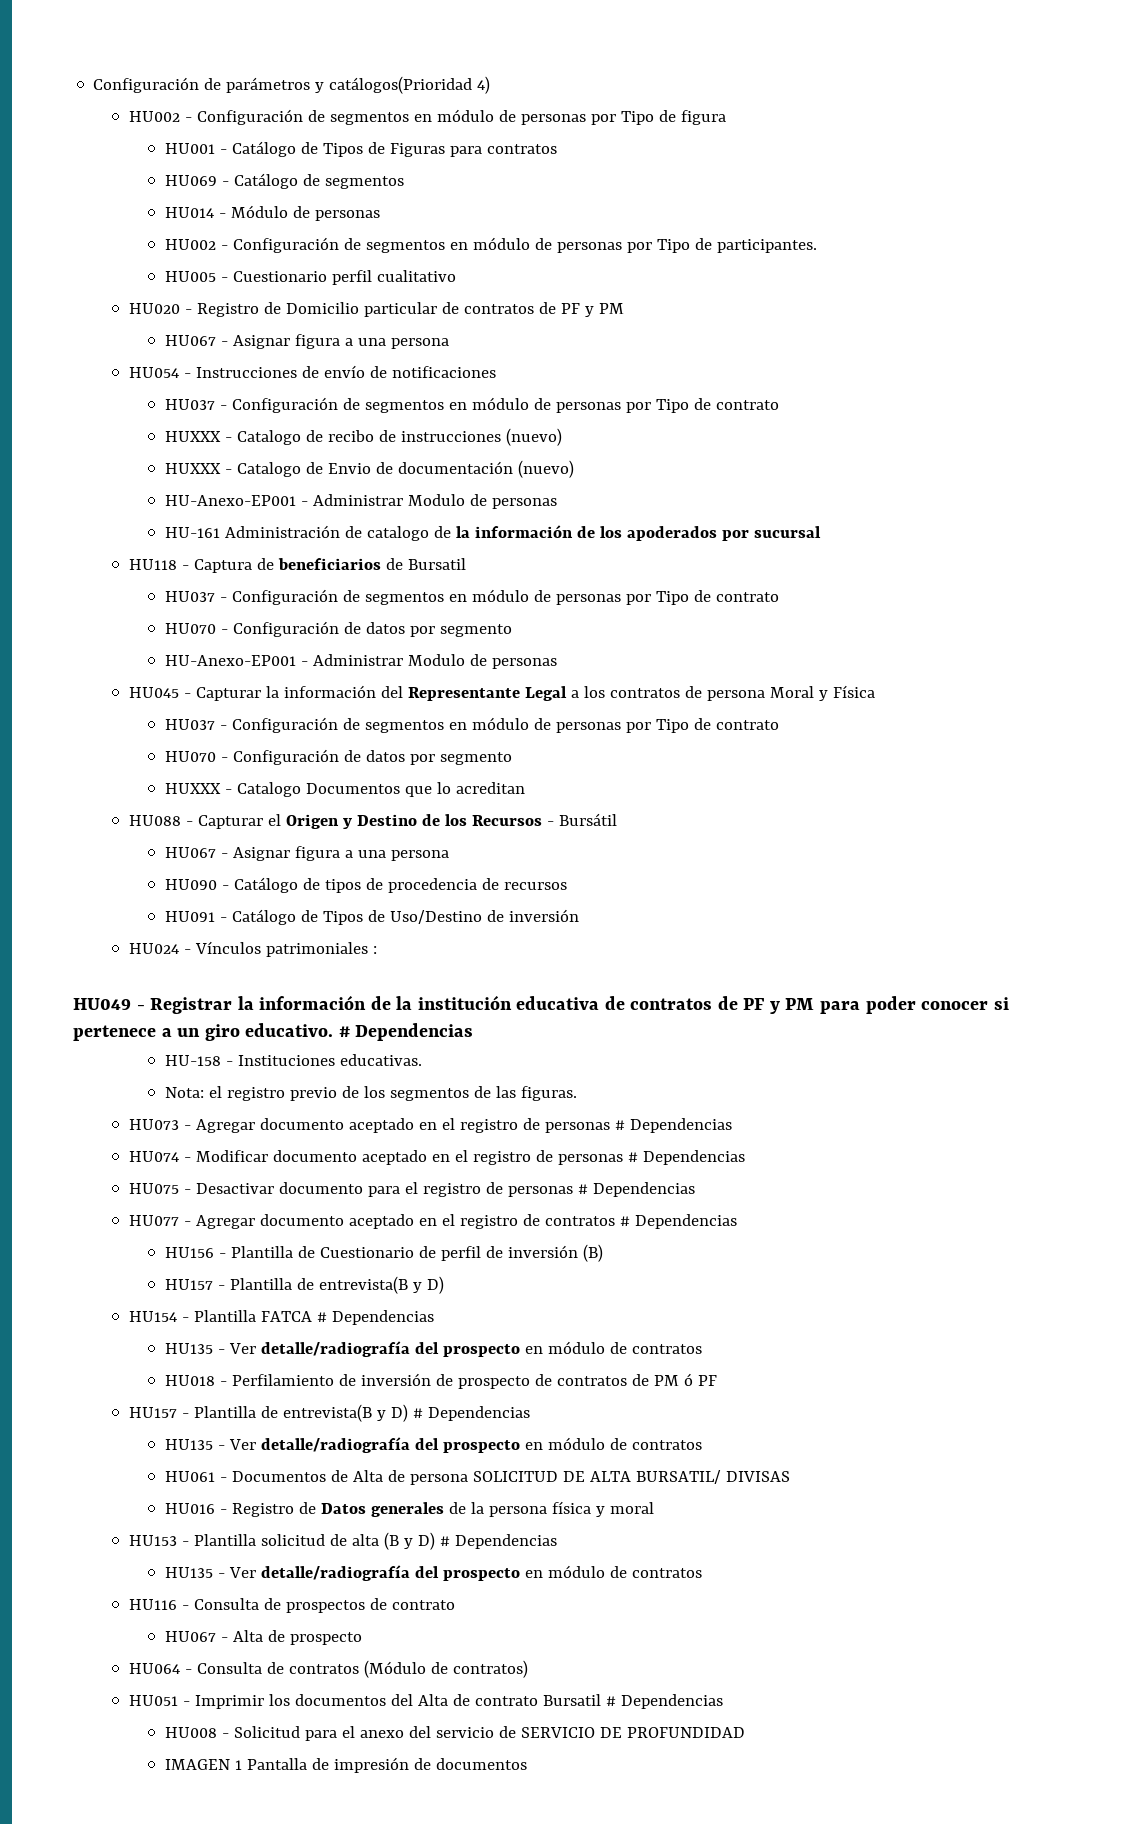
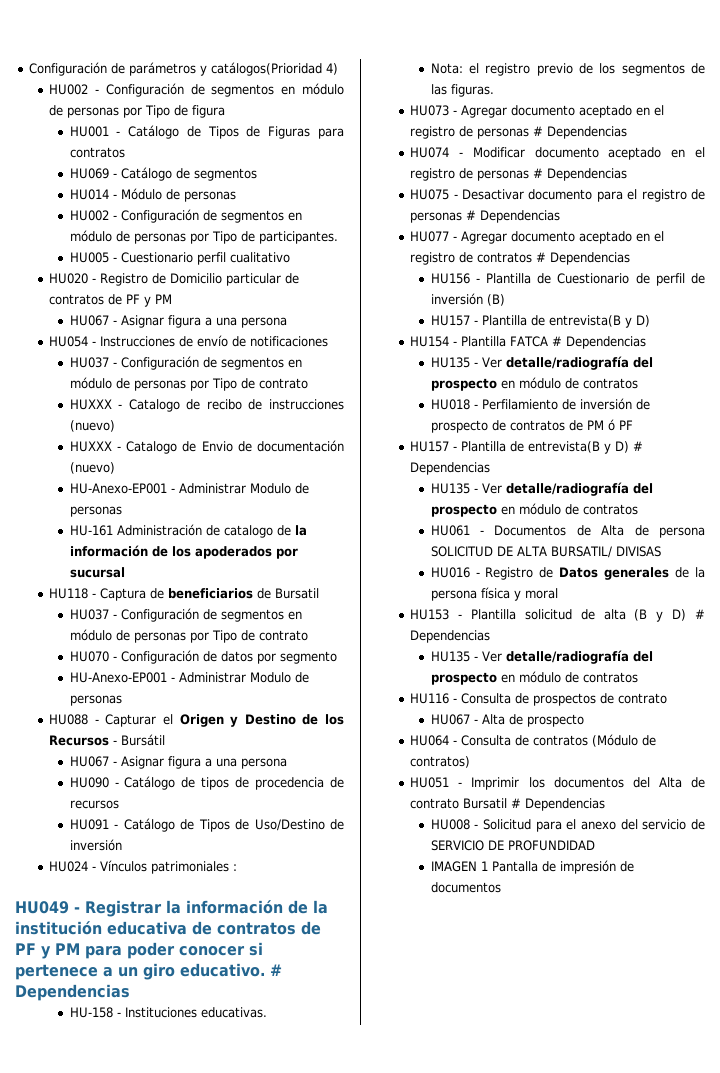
- HU045 - Capturar la información del Representante Legal a los contratos de persona Moral y Física
- HU037 - Configuración de segmentos en módulo de personas por Tipo de contrato
- HU070 - Configuración de datos por segmento
- HUXXX - Catalogo Documentos que lo acreditan

